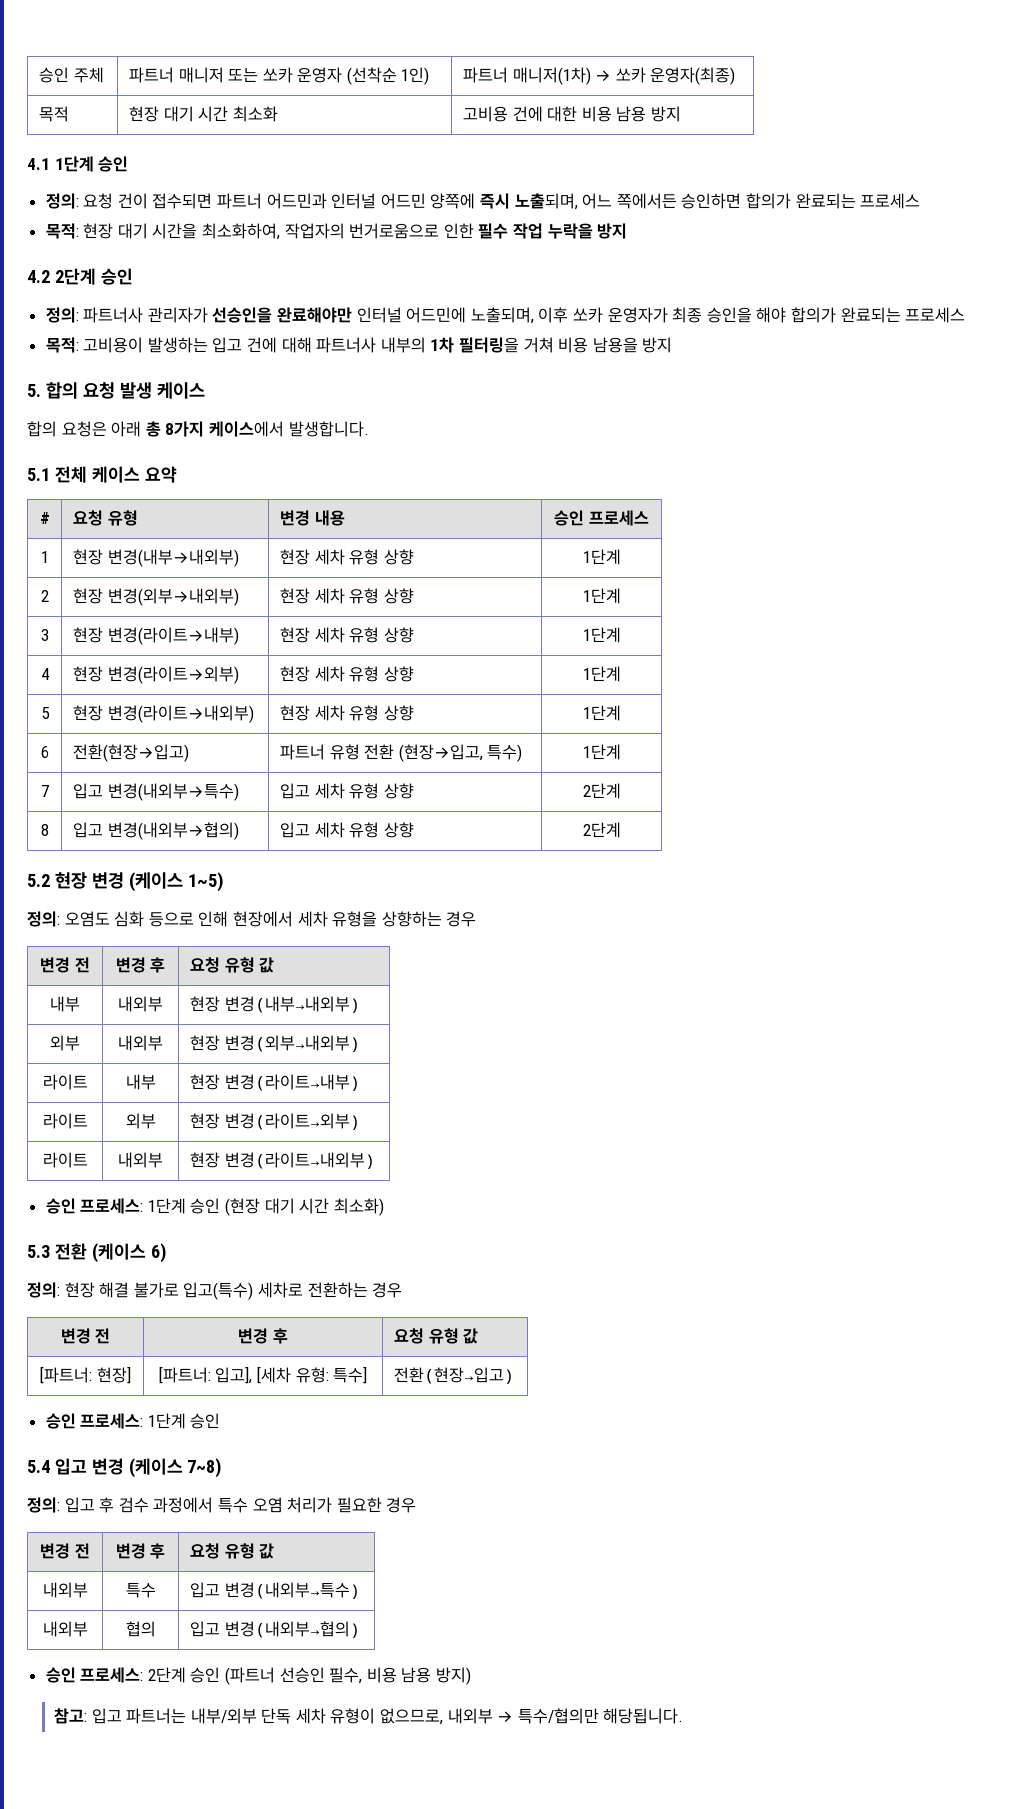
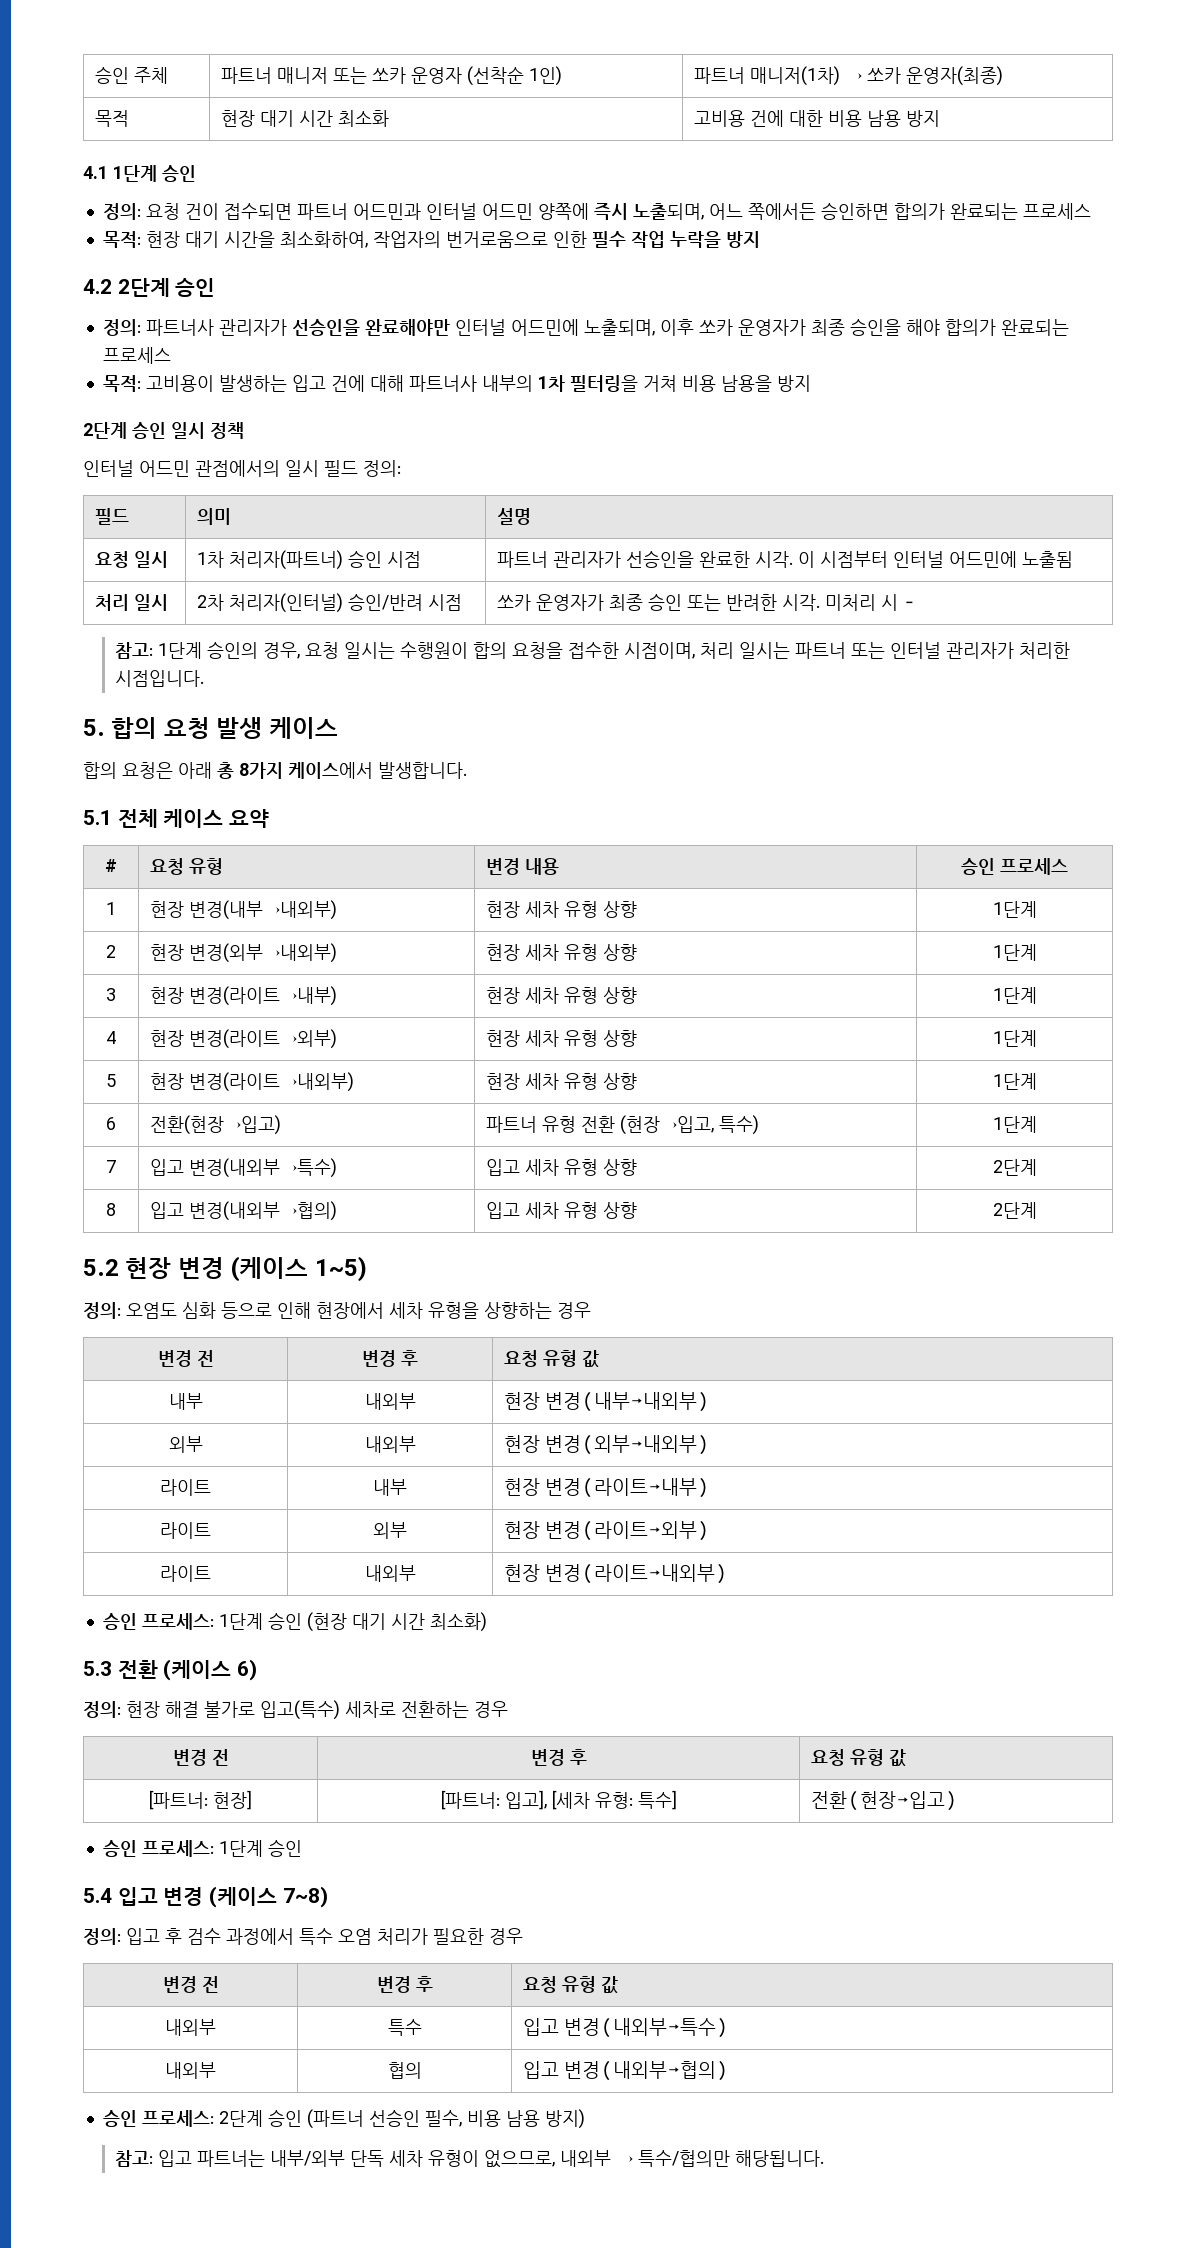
+ 2단계 승인 일시 정책
+ 인터널 어드민 관점에서의 일시 필드 정의:
+ 필드 | 의미 | 설명
+ 요청 일시 | 1차 처리자(파트너) 승인 시점 | 파트너 관리자가 선승인을 완료한 시각. 이 시점부터 인터널 어드민에 노출됨
+ 처리 일시 | 2차 처리자(인터널) 승인/반려 시점 | 쏘카 운영자가 최종 승인 또는 반려한 시각. 미처리 시 -
+ 참고: 1단계 승인의 경우, 요청 일시는 수행원이 합의 요청을 접수한 시점이며, 처리 일시는 파트너 또는 인터널 관리자가 처리한 시점입니다.

